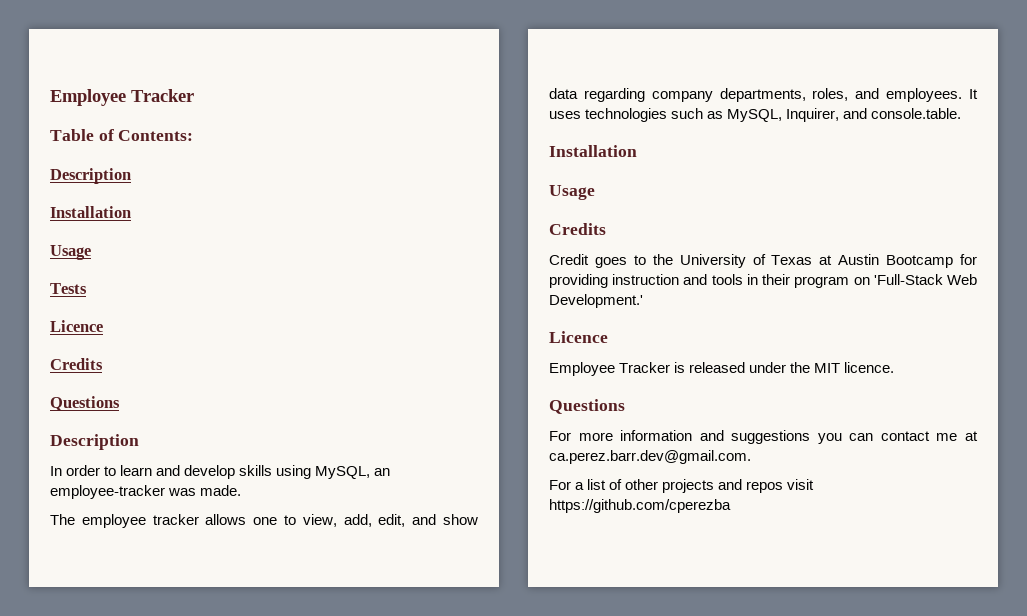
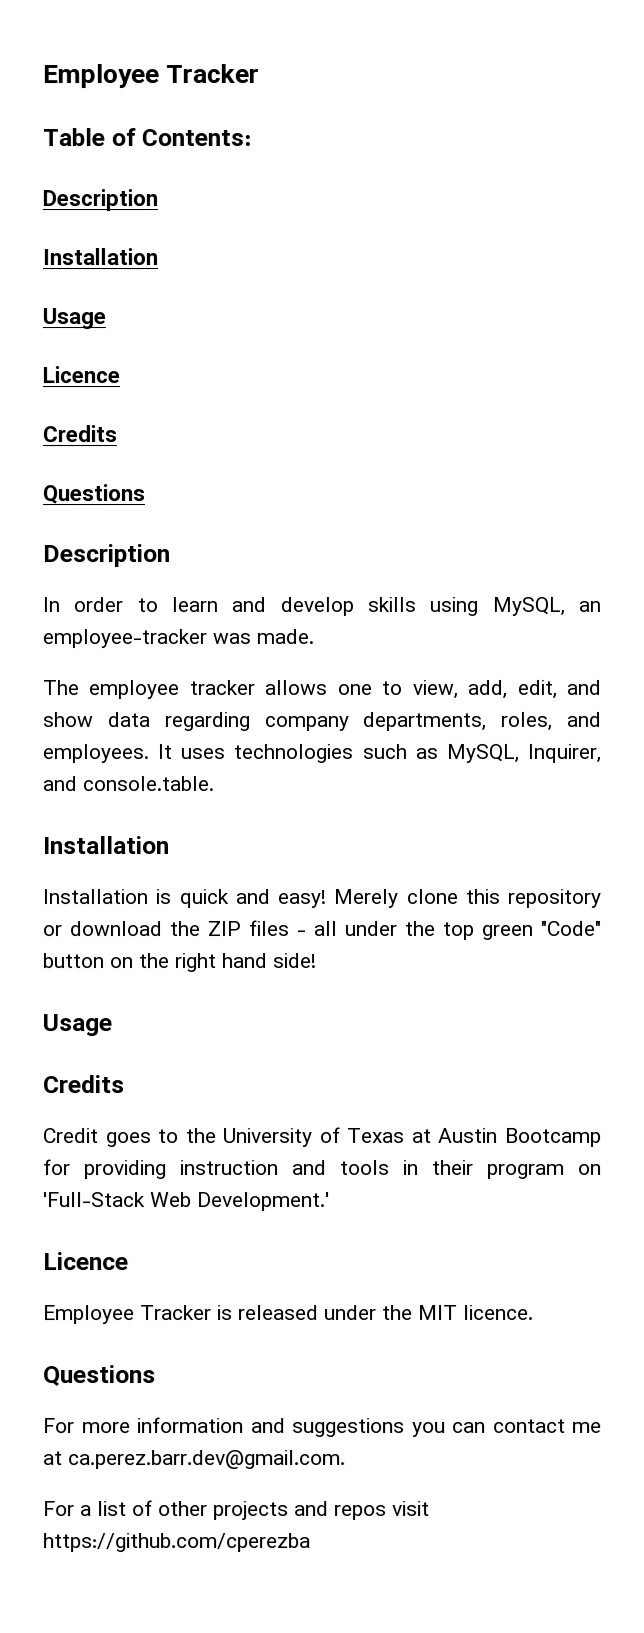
- Tests
+ Installation is quick and easy! Merely clone this repository or download the ZIP files - all under the top green "Code" button on the right hand side!

